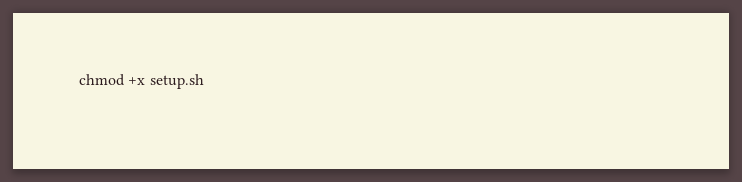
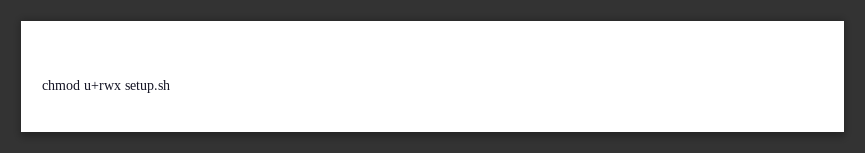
- chmod +x setup.sh
+ chmod u+rwx setup.sh

